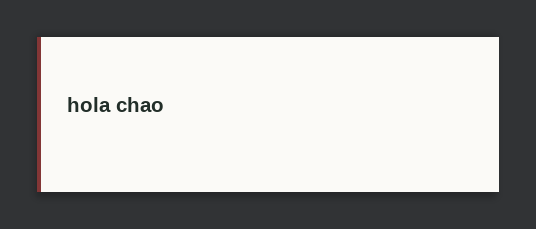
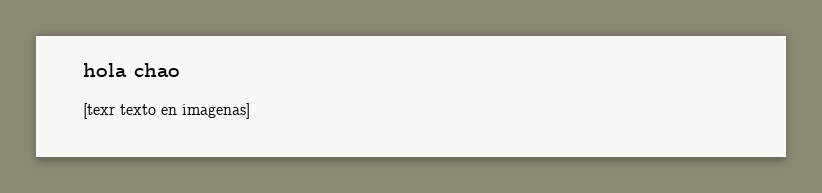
+ [texr texto en imagenas]

